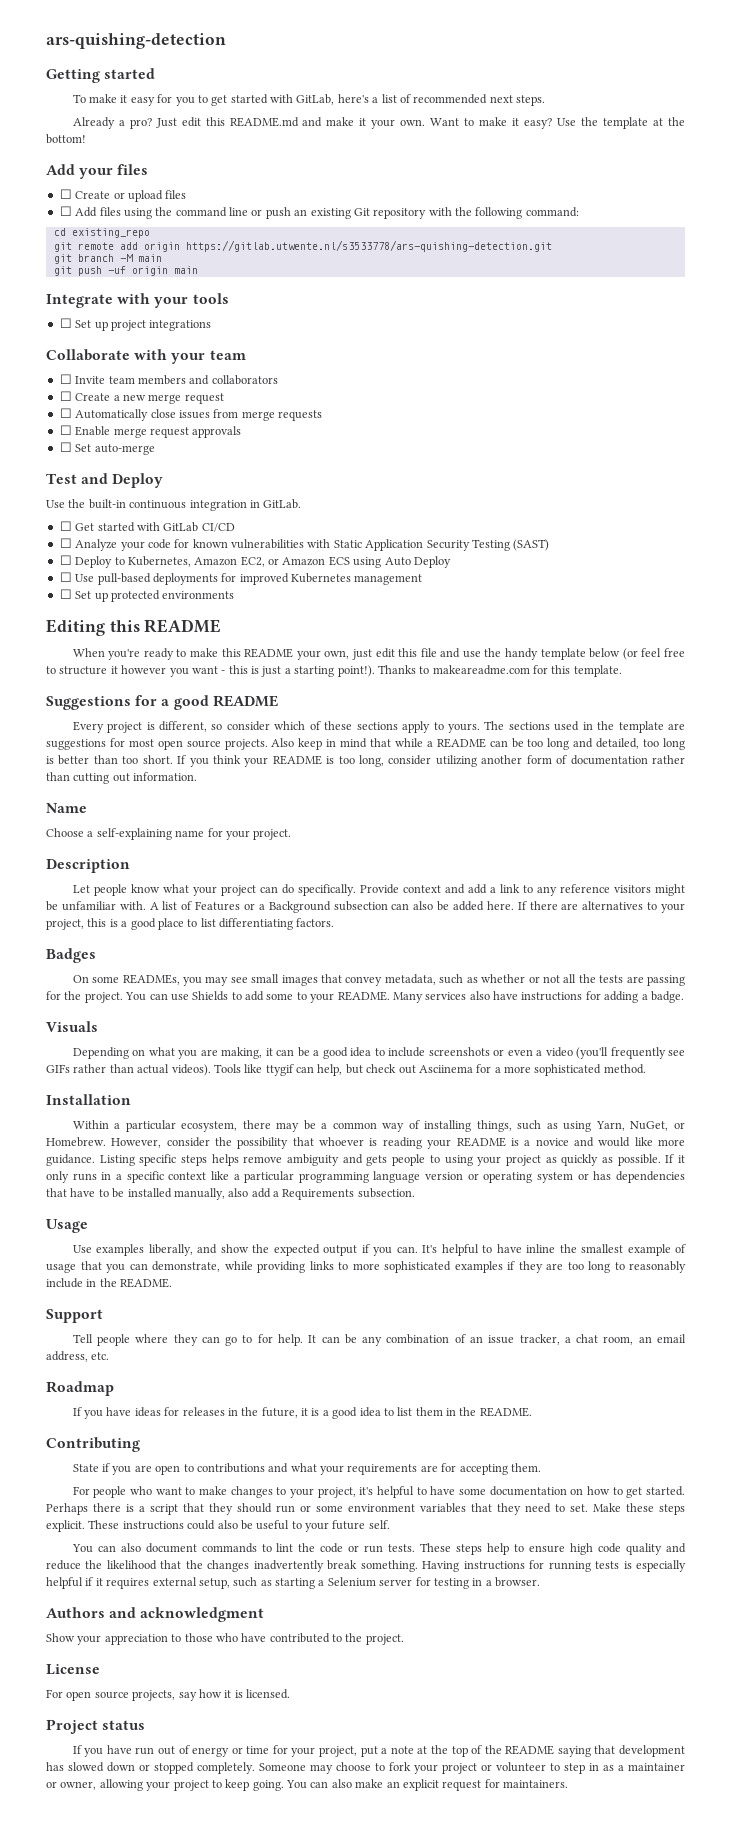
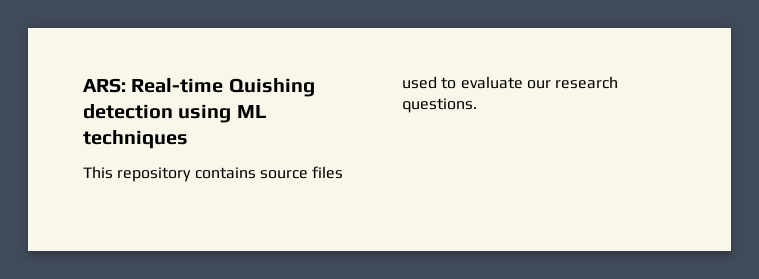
- ars-quishing-detection
- Getting started
- To make it easy for you to get started with GitLab, here's a list of recommended next steps.
- Already a pro? Just edit this README.md and make it your own. Want to make it easy? Use the template at the bottom!
- Add your files
- ☐ Create or upload files
- ☐ Add files using the command line or push an existing Git repository with the following command:
- cd existing_repo
- git remote add origin https://gitlab.utwente.nl/s3533778/ars-quishing-detection.git
- git branch -M main
- git push -uf origin main
- Integrate with your tools
- ☐ Set up project integrations
- Collaborate with your team
- ☐ Invite team members and collaborators
- ☐ Create a new merge request
- ☐ Automatically close issues from merge requests
- ☐ Enable merge request approvals
- ☐ Set auto-merge
- Test and Deploy
- Use the built-in continuous integration in GitLab.
- ☐ Get started with GitLab CI/CD
- ☐ Analyze your code for known vulnerabilities with Static Application Security Testing (SAST)
- ☐ Deploy to Kubernetes, Amazon EC2, or Amazon ECS using Auto Deploy
- ☐ Use pull-based deployments for improved Kubernetes management
- ☐ Set up protected environments
- Editing this README
- When you're ready to make this README your own, just edit this file and use the handy template below (or feel free to structure it however you want - this is just a starting point!). Thanks to makeareadme.com for this template.
- Suggestions for a good README
- Every project is different, so consider which of these sections apply to yours. The sections used in the template are suggestions for most open source projects. Also keep in mind that while a README can be too long and detailed, too long is better than too short. If you think your README is too long, consider utilizing another form of documentation rather than cutting out information.
- Name
- Choose a self-explaining name for your project.
- Description
- Let people know what your project can do specifically. Provide context and add a link to any reference visitors might be unfamiliar with. A list of Features or a Background subsection can also be added here. If there are alternatives to your project, this is a good place to list differentiating factors.
- Badges
- On some READMEs, you may see small images that convey metadata, such as whether or not all the tests are passing for the project. You can use Shields to add some to your README. Many services also have instructions for adding a badge.
- Visuals
- Depending on what you are making, it can be a good idea to include screenshots or even a video (you'll frequently see GIFs rather than actual videos). Tools like ttygif can help, but check out Asciinema for a more sophisticated method.
- Installation
- Within a particular ecosystem, there may be a common way of installing things, such as using Yarn, NuGet, or Homebrew. However, consider the possibility that whoever is reading your README is a novice and would like more guidance. Listing specific steps helps remove ambiguity and gets people to using your project as quickly as possible. If it only runs in a specific context like a particular programming language version or operating system or has dependencies that have to be installed manually, also add a Requirements subsection.
- Usage
- Use examples liberally, and show the expected output if you can. It's helpful to have inline the smallest example of usage that you can demonstrate, while providing links to more sophisticated examples if they are too long to reasonably include in the README.
- Support
- Tell people where they can go to for help. It can be any combination of an issue tracker, a chat room, an email address, etc.
- Roadmap
- If you have ideas for releases in the future, it is a good idea to list them in the README.
- Contributing
- State if you are open to contributions and what your requirements are for accepting them.
- For people who want to make changes to your project, it's helpful to have some documentation on how to get started. Perhaps there is a script that they should run or some environment variables that they need to set. Make these steps explicit. These instructions could also be useful to your future self.
- You can also document commands to lint the code or run tests. These steps help to ensure high code quality and reduce the likelihood that the changes inadvertently break something. Having instructions for running tests is especially helpful if it requires external setup, such as starting a Selenium server for testing in a browser.
- Authors and acknowledgment
- Show your appreciation to those who have contributed to the project.
- License
- For open source projects, say how it is licensed.
- Project status
- If you have run out of energy or time for your project, put a note at the top of the README saying that development has slowed down or stopped completely. Someone may choose to fork your project or volunteer to step in as a maintainer or owner, allowing your project to keep going. You can also make an explicit request for maintainers.
+ ARS: Real-time Quishing detection using ML techniques
+ This repository contains source files used to evaluate our research questions.

